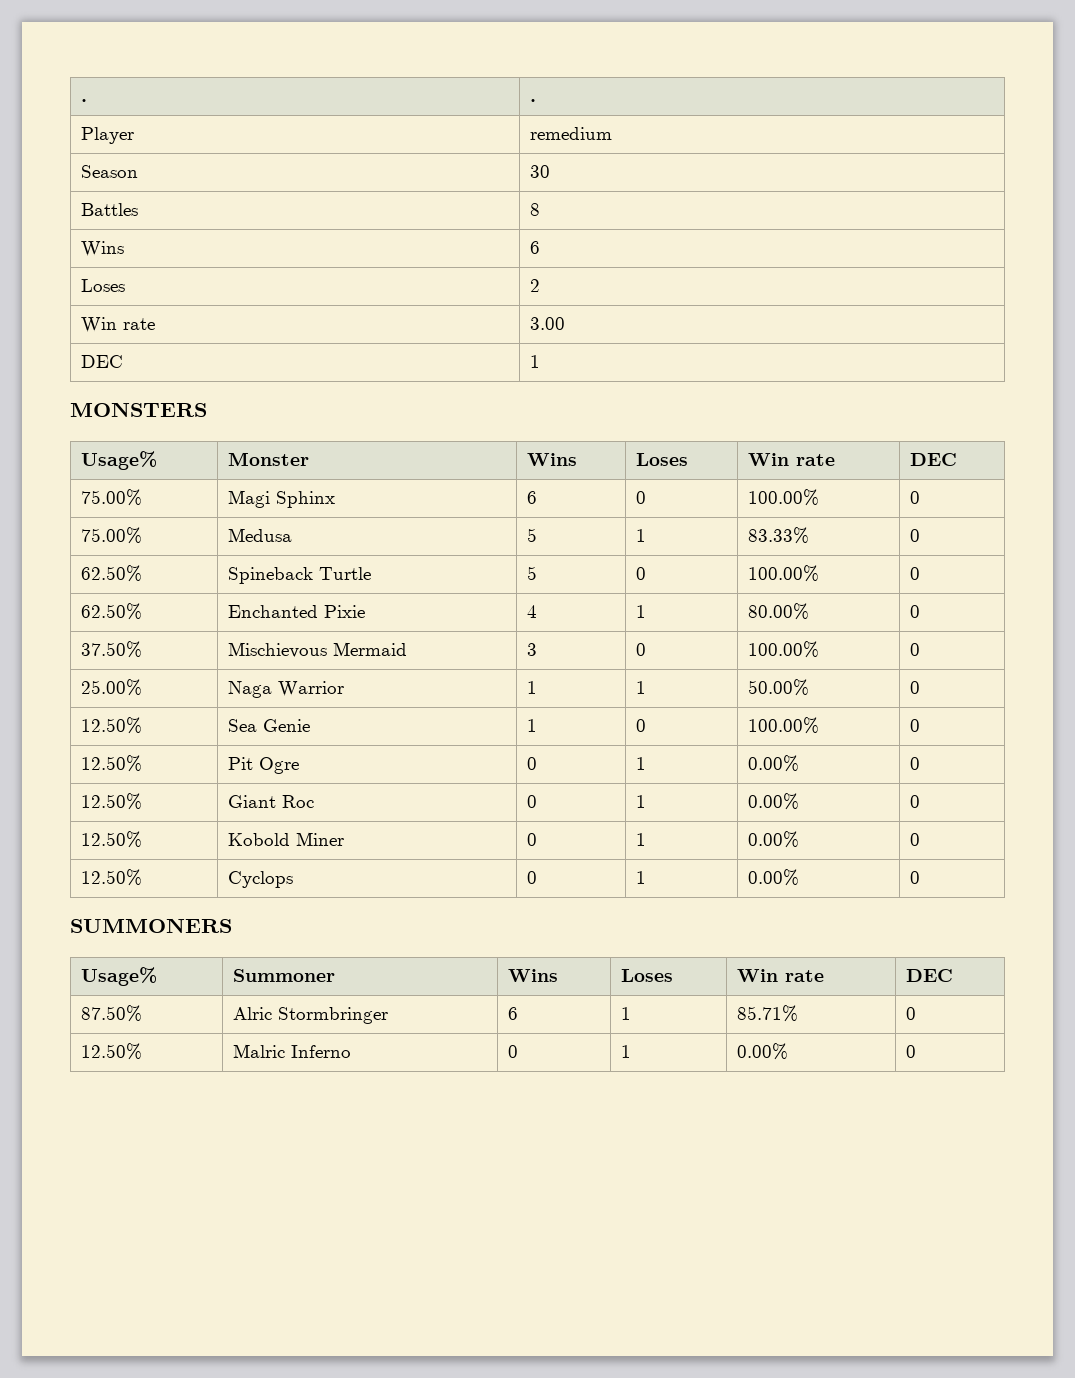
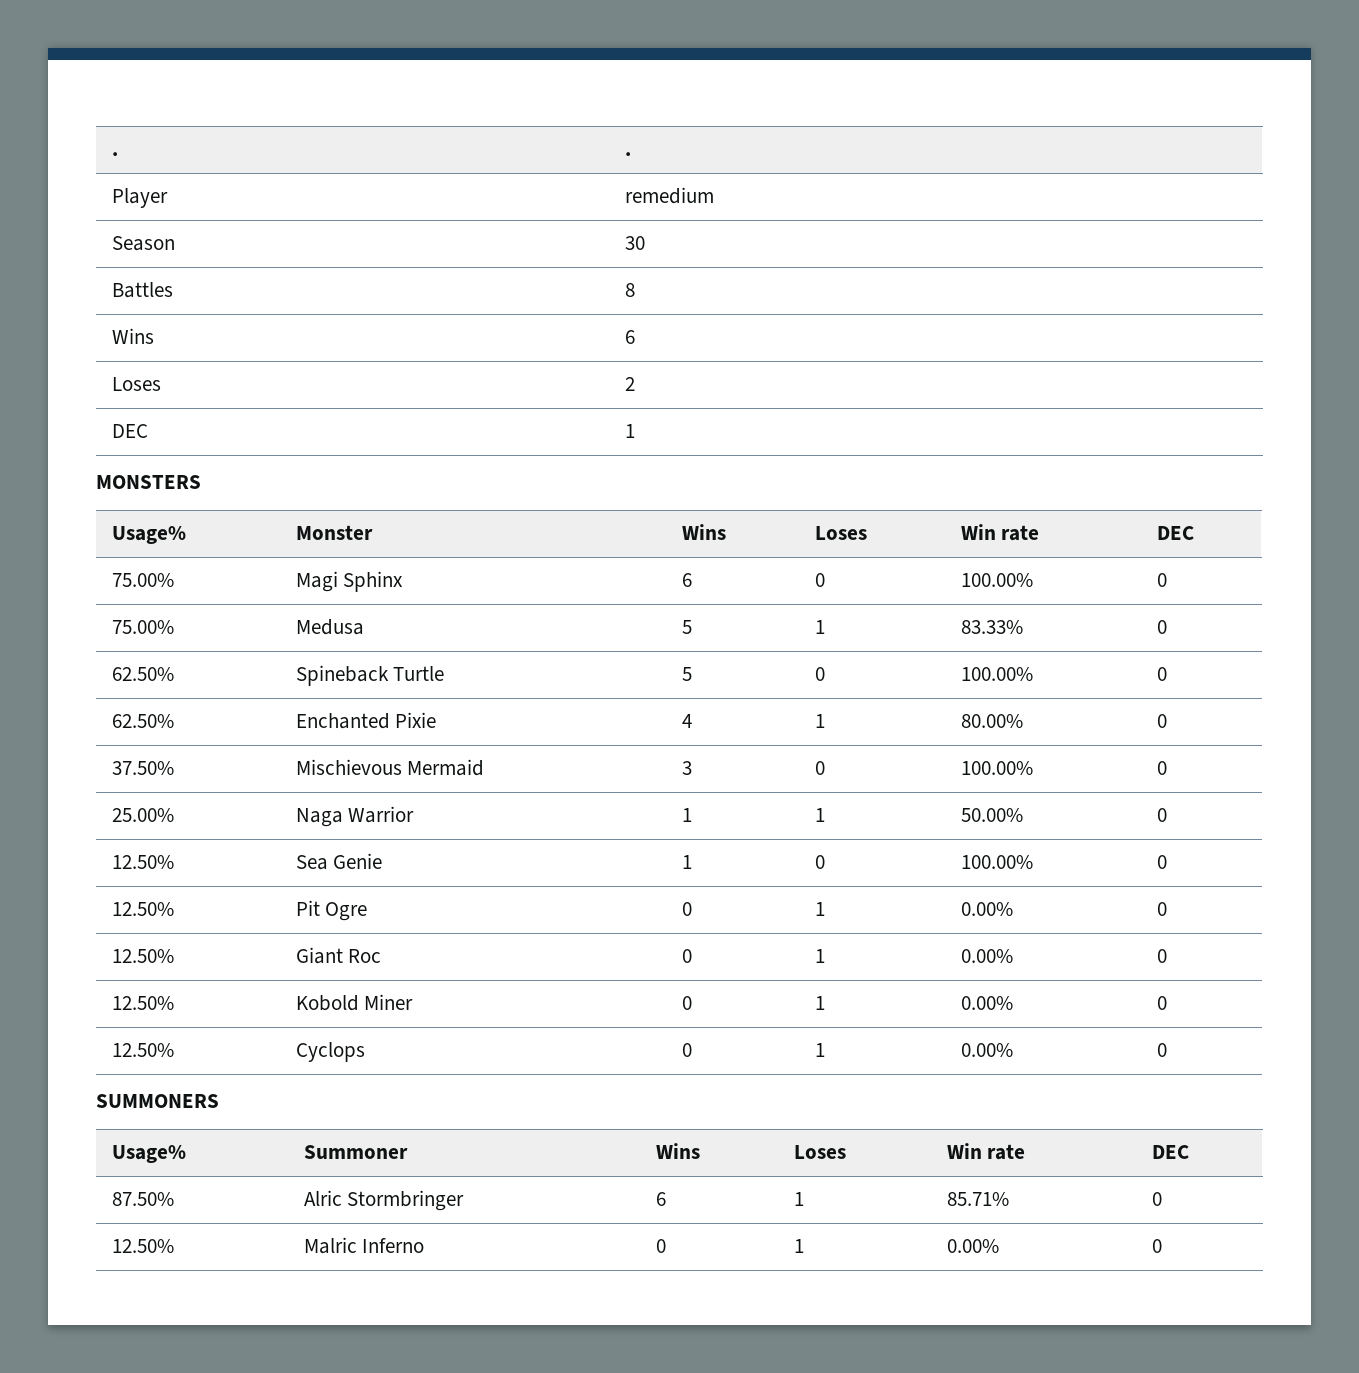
- Win rate | 3.00

